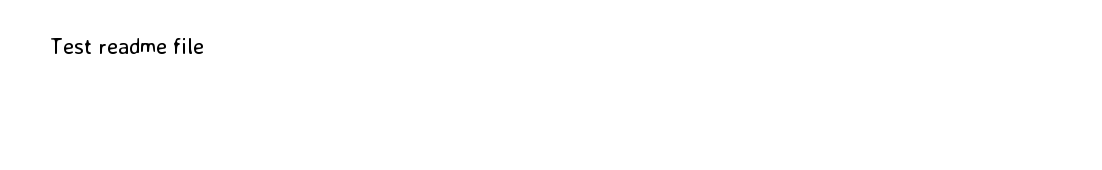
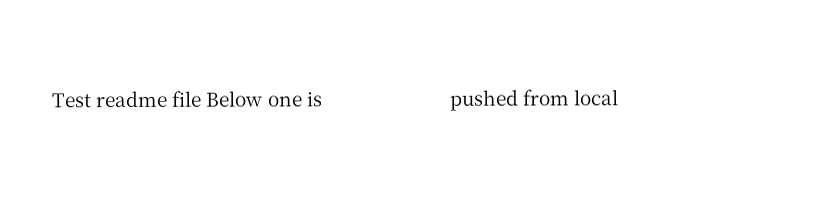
- Test readme file
+ Test readme file Below one is pushed from local

